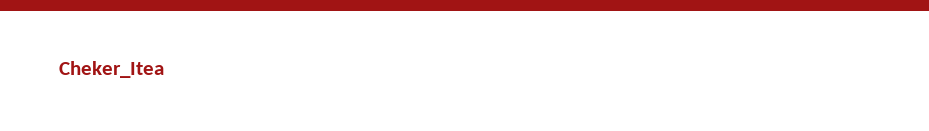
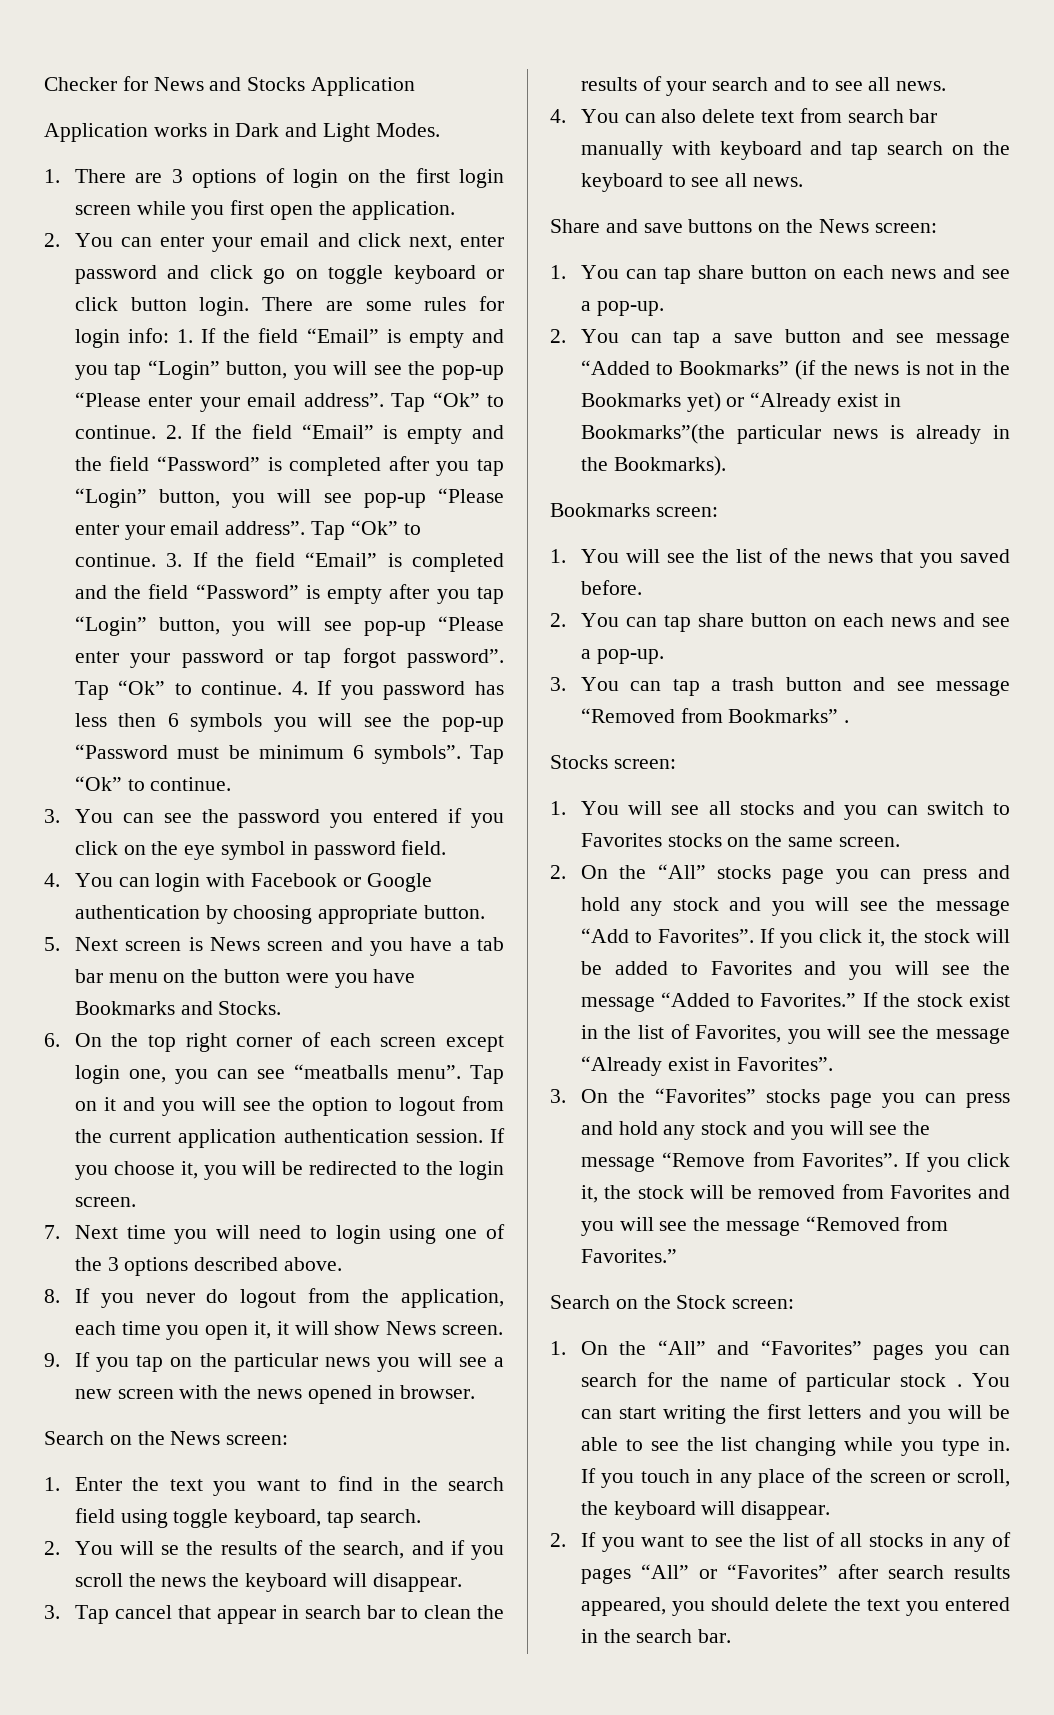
- Cheker_Itea
+ Checker for News and Stocks Application
+ Application works in Dark and Light Modes.
+ 1. There are 3 options of login on the first login screen while you first open the application.
+ 2. You can enter your email and click next, enter password and click go on toggle keyboard or click button login. There are some rules for login info: 1. If the field “Email” is empty and you tap “Login” button, you will see the pop-up “Please enter your email address”. Tap “Ok” to continue. 2. If the field “Email” is empty and the field “Password” is completed after you tap “Login” button, you will see pop-up “Please enter your email address”. Tap “Ok” to continue. 3. If the field “Email” is completed and the field “Password” is empty after you tap “Login” button, you will see pop-up “Please enter your password or tap forgot password”. Tap “Ok” to continue. 4. If you password has less then 6 symbols you will see the pop-up “Password must be minimum 6 symbols”. Tap “Ok” to continue.
+ 3. You can see the password you entered if you click on the eye symbol in password field.
+ 4. You can login with Facebook or Google authentication by choosing appropriate button.
+ 5. Next screen is News screen and you have a tab bar menu on the button were you have Bookmarks and Stocks.
+ 6. On the top right corner of each screen except login one, you can see “meatballs menu”. Tap on it and you will see the option to logout from the current application authentication session. If you choose it, you will be redirected to the login screen.
+ 7. Next time you will need to login using one of the 3 options described above.
+ 8. If you never do logout from the application, each time you open it, it will show News screen.
+ 9. If you tap on the particular news you will see a new screen with the news opened in browser.
+ Search on the News screen:
+ 1. Enter the text you want to find in the search field using toggle keyboard, tap search.
+ 2. You will se the results of the search, and if you scroll the news the keyboard will disappear.
+ 3. Tap cancel that appear in search bar to clean the results of your search and to see all news.
+ 4. You can also delete text from search bar manually with keyboard and tap search on the keyboard to see all news.
+ Share and save buttons on the News screen:
+ 1. You can tap share button on each news and see a pop-up.
+ 2. You can tap a save button and see message “Added to Bookmarks” (if the news is not in the Bookmarks yet) or “Already exist in Bookmarks”(the particular news is already in the Bookmarks).
+ Bookmarks screen:
+ 1. You will see the list of the news that you saved before.
+ 2. You can tap share button on each news and see a pop-up.
+ 3. You can tap a trash button and see message “Removed from Bookmarks” .
+ Stocks screen:
+ 1. You will see all stocks and you can switch to Favorites stocks on the same screen.
+ 2. On the “All” stocks page you can press and hold any stock and you will see the message “Add to Favorites”. If you click it, the stock will be added to Favorites and you will see the message “Added to Favorites.” If the stock exist in the list of Favorites, you will see the message “Already exist in Favorites”.
+ 3. On the “Favorites” stocks page you can press and hold any stock and you will see the message “Remove from Favorites”. If you click it, the stock will be removed from Favorites and you will see the message “Removed from Favorites.”
+ Search on the Stock screen:
+ 1. On the “All” and “Favorites” pages you can search for the name of particular stock . You can start writing the first letters and you will be able to see the list changing while you type in. If you touch in any place of the screen or scroll, the keyboard will disappear.
+ 2. If you want to see the list of all stocks in any of pages “All” or “Favorites” after search results appeared, you should delete the text you entered in the search bar.

